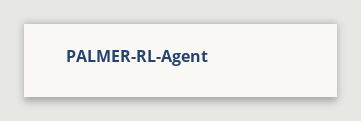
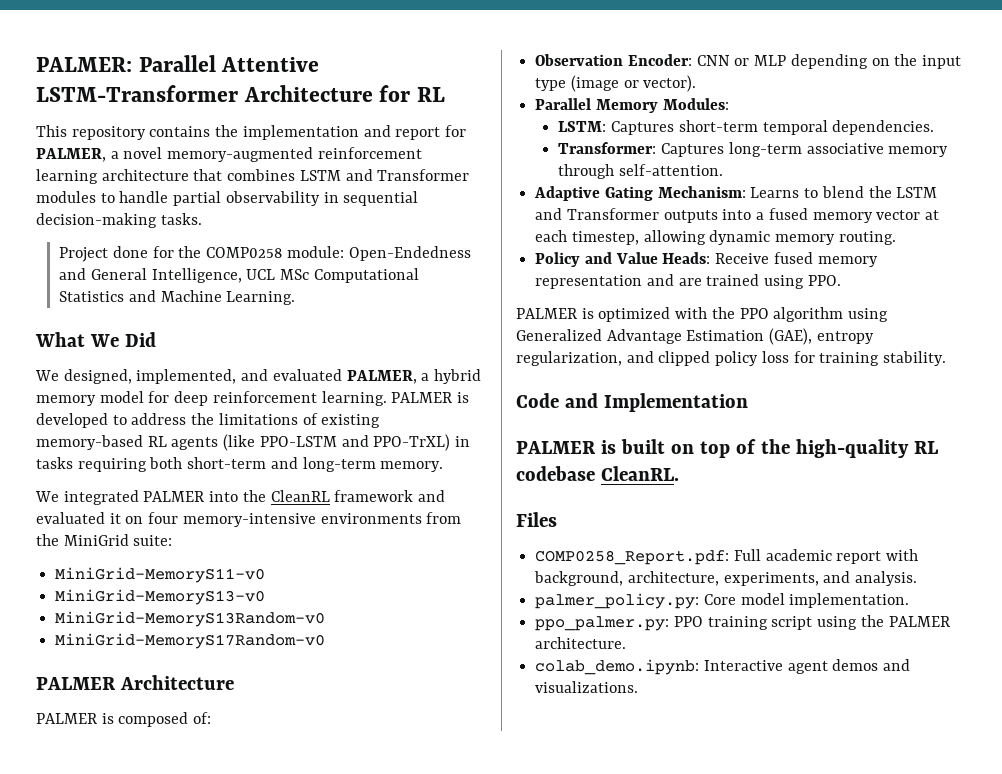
- PALMER-RL-Agent
+ PALMER: Parallel Attentive LSTM-Transformer Architecture for RL
+ This repository contains the implementation and report for PALMER, a novel memory-augmented reinforcement learning architecture that combines LSTM and Transformer modules to handle partial observability in sequential decision-making tasks.
+ Project done for the COMP0258 module: Open-Endedness and General Intelligence, UCL MSc Computational Statistics and Machine Learning.
+ What We Did
+ We designed, implemented, and evaluated PALMER, a hybrid memory model for deep reinforcement learning. PALMER is developed to address the limitations of existing memory-based RL agents (like PPO-LSTM and PPO-TrXL) in tasks requiring both short-term and long-term memory.
+ We integrated PALMER into the CleanRL framework and evaluated it on four memory-intensive environments from the MiniGrid suite:
+ MiniGrid-MemoryS11-v0
+ MiniGrid-MemoryS13-v0
+ MiniGrid-MemoryS13Random-v0
+ MiniGrid-MemoryS17Random-v0
+ PALMER Architecture
+ PALMER is composed of:
+ Observation Encoder: CNN or MLP depending on the input type (image or vector).
+ Parallel Memory Modules:
+ LSTM: Captures short-term temporal dependencies.
+ Transformer: Captures long-term associative memory through self-attention.
+ Adaptive Gating Mechanism: Learns to blend the LSTM and Transformer outputs into a fused memory vector at each timestep, allowing dynamic memory routing.
+ Policy and Value Heads: Receive fused memory representation and are trained using PPO.
+ PALMER is optimized with the PPO algorithm using Generalized Advantage Estimation (GAE), entropy regularization, and clipped policy loss for training stability.
+ Code and Implementation
+ PALMER is built on top of the high-quality RL codebase CleanRL.
+ Files
+ COMP0258_Report.pdf: Full academic report with background, architecture, experiments, and analysis.
+ palmer_policy.py: Core model implementation.
+ ppo_palmer.py: PPO training script using the PALMER architecture.
+ colab_demo.ipynb: Interactive agent demos and visualizations.

